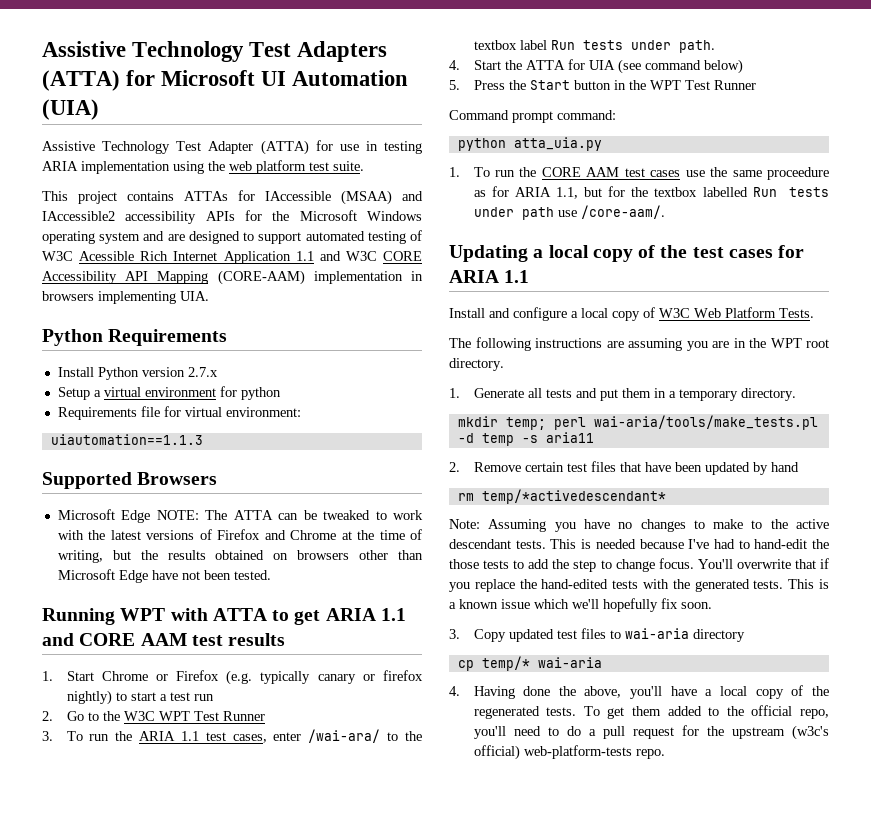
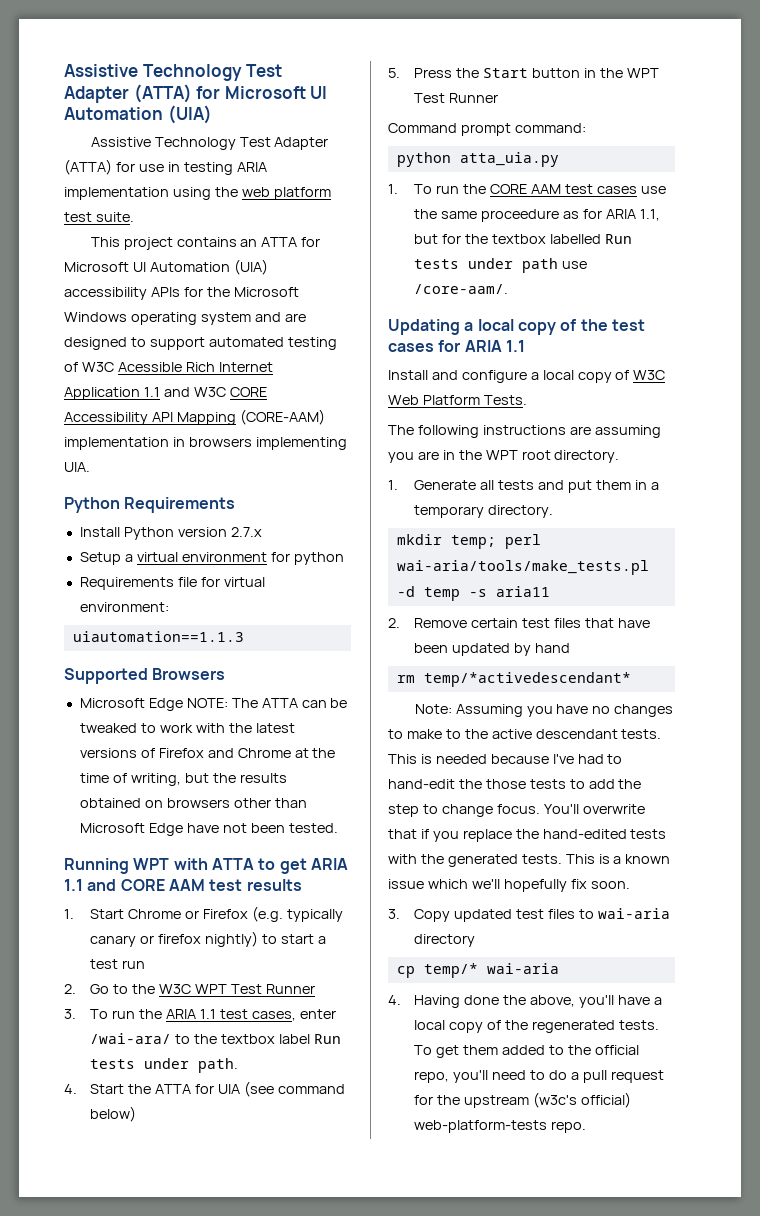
- Assistive Technology Test Adapters (ATTA) for Microsoft UI Automation (UIA)
+ Assistive Technology Test Adapter (ATTA) for Microsoft UI Automation (UIA)
- This project contains ATTAs for IAccessible (MSAA) and IAccessible2 accessibility APIs for the Microsoft Windows operating system and are designed to support automated testing of W3C Acessible Rich Internet Application 1.1 and W3C CORE Accessibility API Mapping (CORE-AAM) implementation in browsers implementing UIA.
+ This project contains an ATTA for Microsoft UI Automation (UIA) accessibility APIs for the Microsoft Windows operating system and are designed to support automated testing of W3C Acessible Rich Internet Application 1.1 and W3C CORE Accessibility API Mapping (CORE-AAM) implementation in browsers implementing UIA.

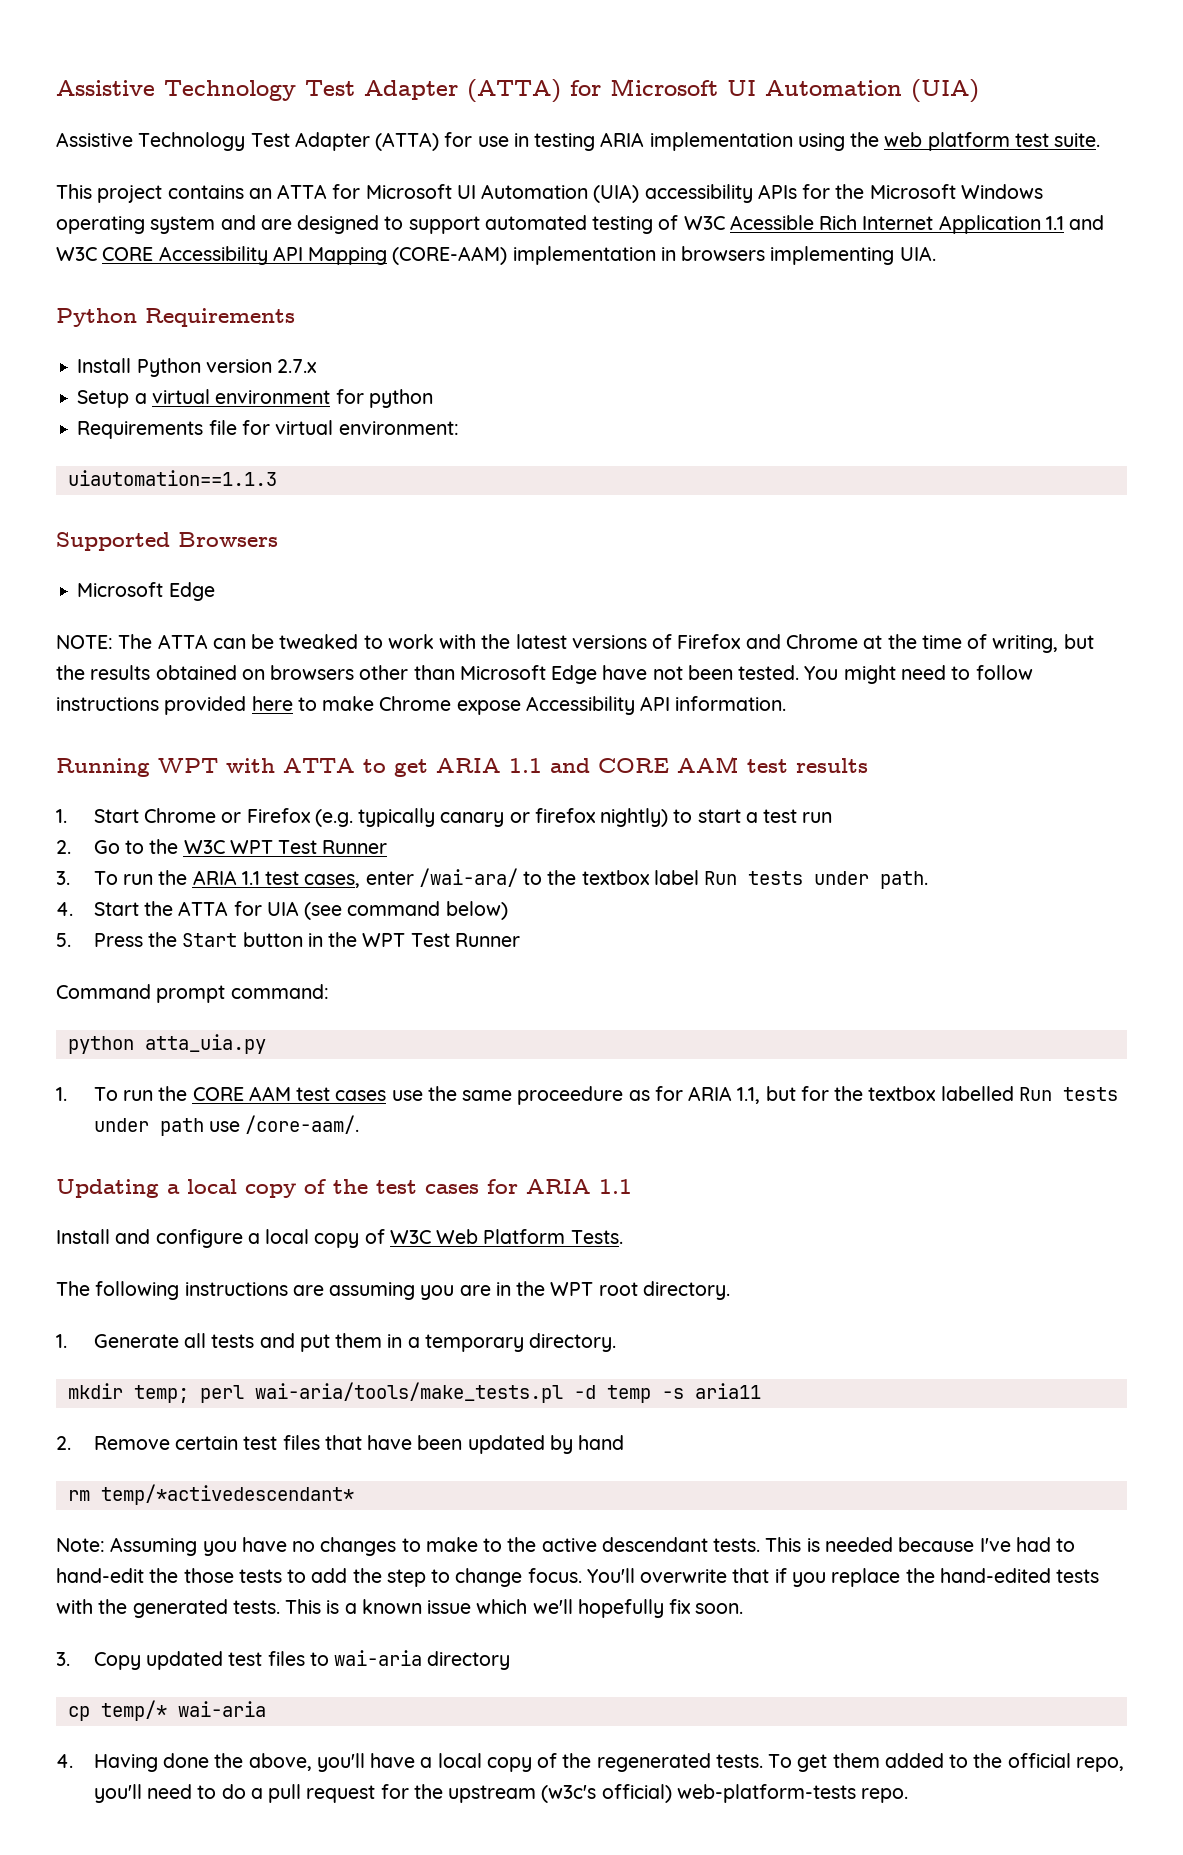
  Supported Browsers
- Microsoft Edge NOTE: The ATTA can be tweaked to work with the latest versions of Firefox and Chrome at the time of writing, but the results obtained on browsers other than Microsoft Edge have not been tested.
+ Microsoft Edge
+ NOTE: The ATTA can be tweaked to work with the latest versions of Firefox and Chrome at the time of writing, but the results obtained on browsers other than Microsoft Edge have not been tested. You might need to follow instructions provided here to make Chrome expose Accessibility API information.

